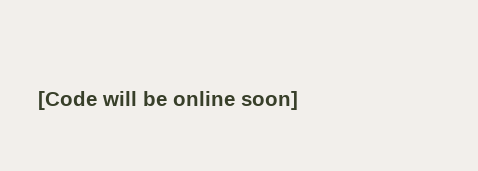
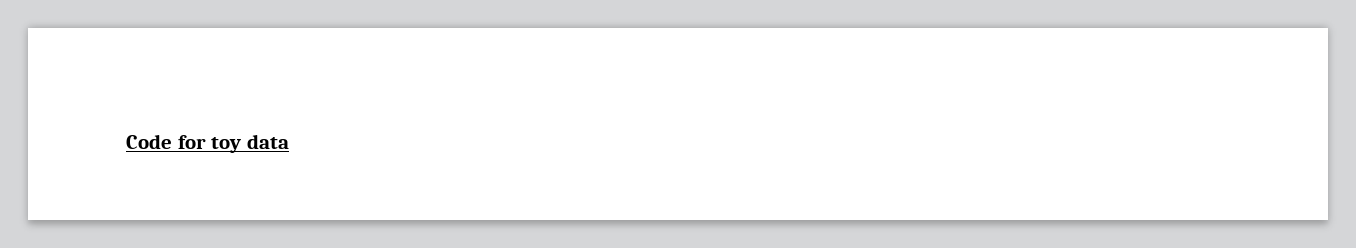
- [Code will be online soon]
+ Code for toy data

